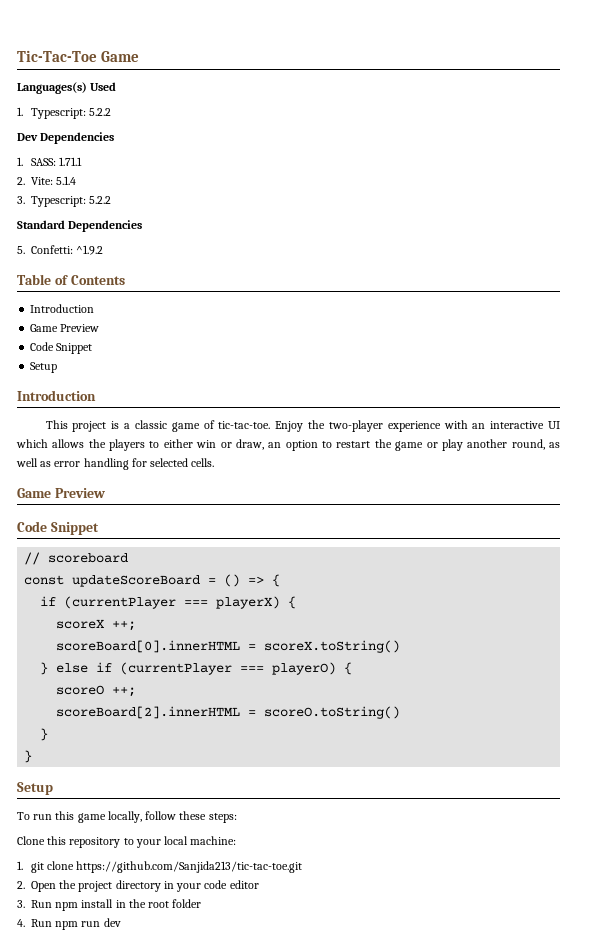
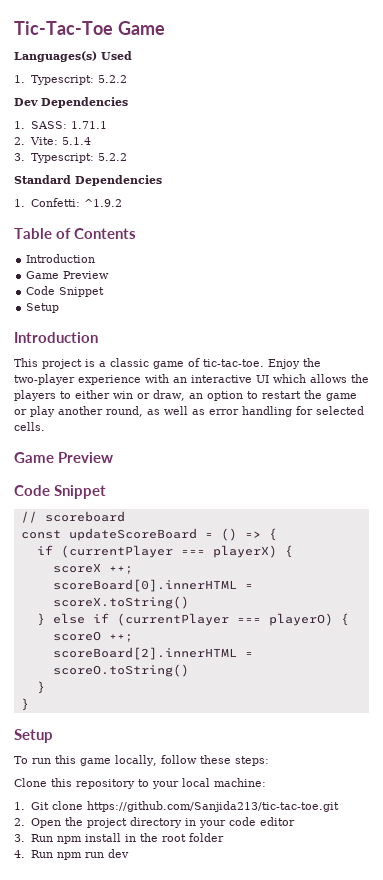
- 5. Confetti: ^1.9.2
+ 1. Confetti: ^1.9.2
- 1. git clone https://github.com/Sanjida213/tic-tac-toe.git
+ 1. Git clone https://github.com/Sanjida213/tic-tac-toe.git

